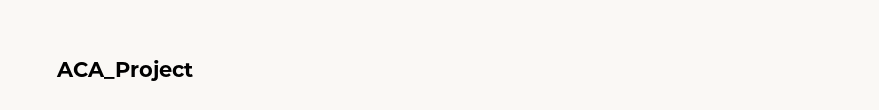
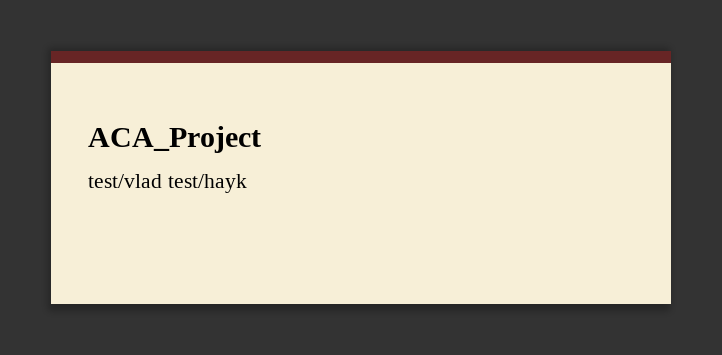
+ test/vlad test/hayk

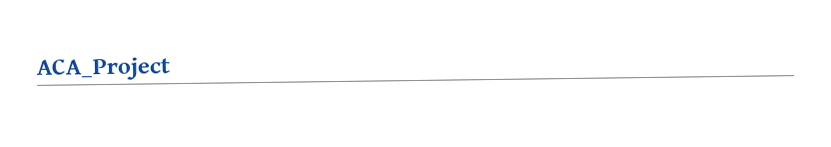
- test/vlad test/hayk

